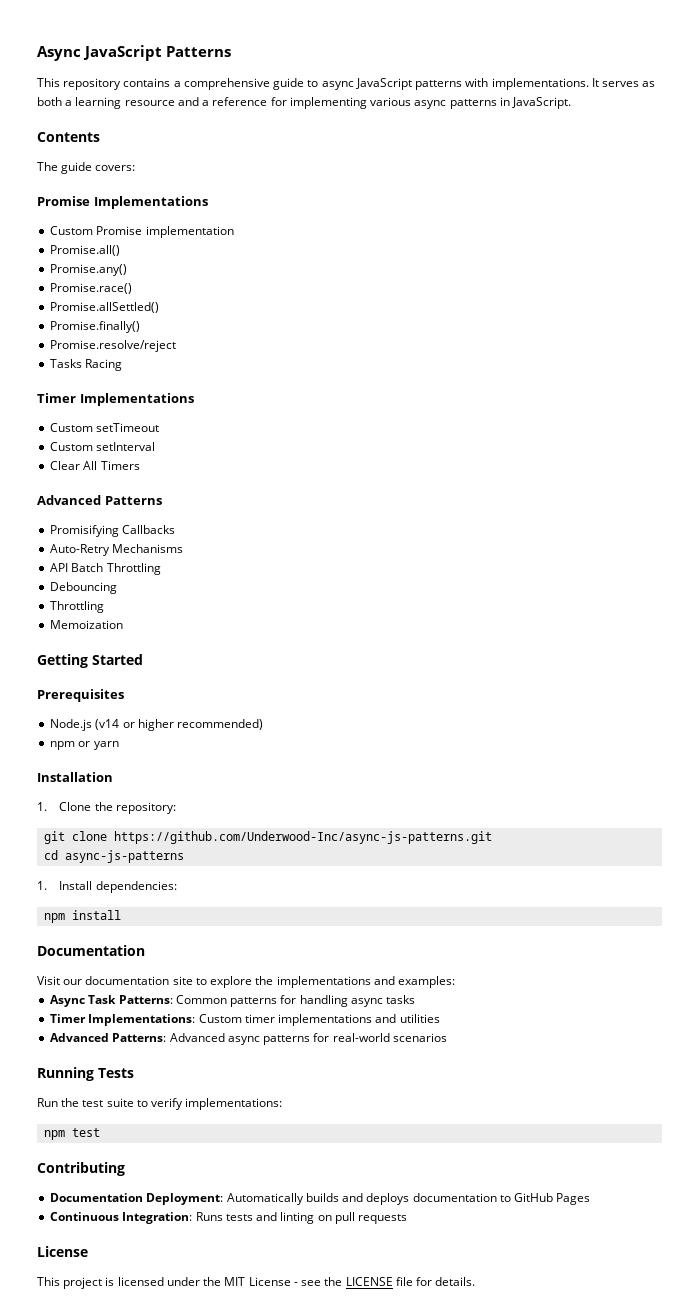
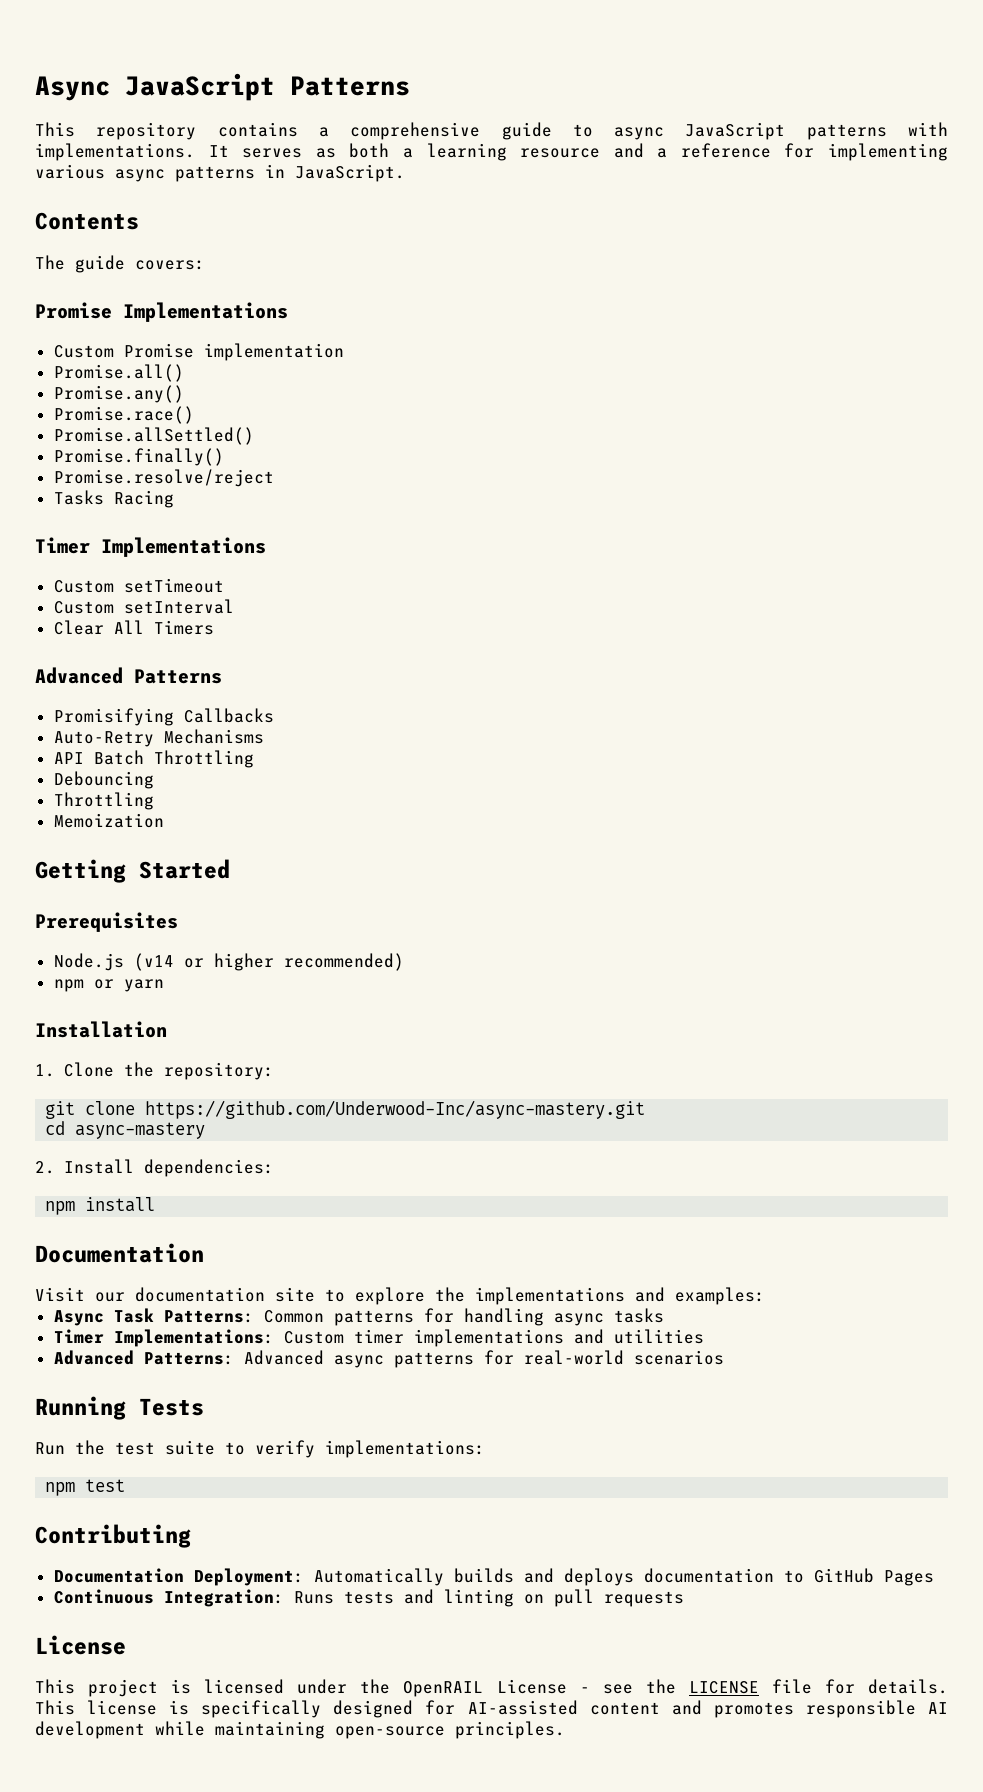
- git clone https://github.com/Underwood-Inc/async-js-patterns.git
+ git clone https://github.com/Underwood-Inc/async-mastery.git
- cd async-js-patterns
- 1. Install dependencies:
+ cd async-mastery
+ 2. Install dependencies:
- This project is licensed under the MIT License - see the LICENSE file for details.
+ This project is licensed under the OpenRAIL License - see the LICENSE file for details.
+ This license is specifically designed for AI-assisted content and promotes responsible AI development while maintaining open-source principles.

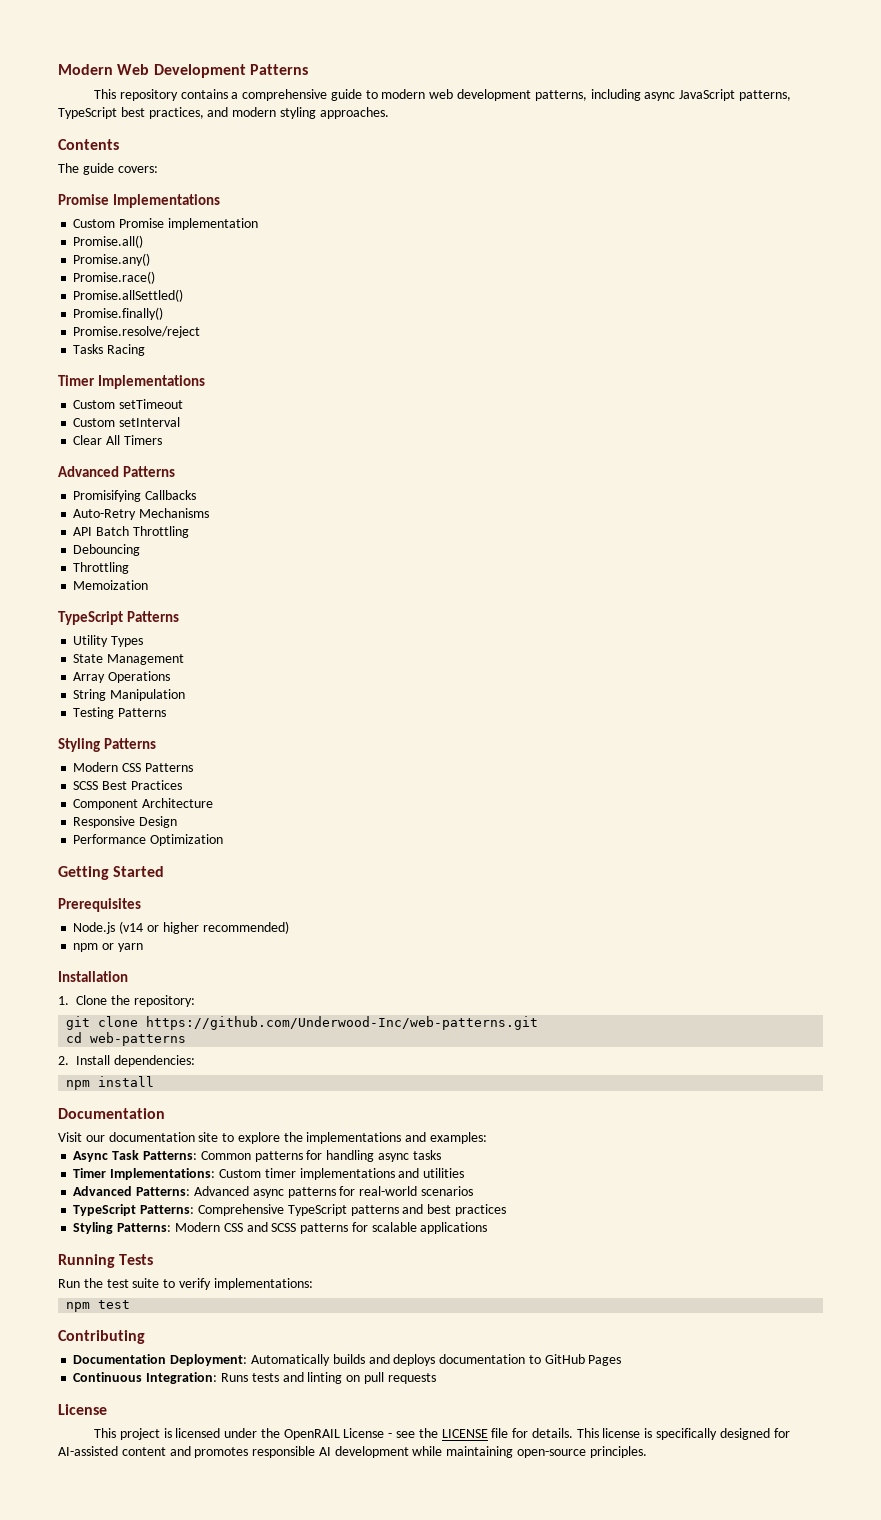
- Async JavaScript Patterns
+ Modern Web Development Patterns
- This repository contains a comprehensive guide to async JavaScript patterns with implementations. It serves as both a learning resource and a reference for implementing various async patterns in JavaScript.
+ This repository contains a comprehensive guide to modern web development patterns, including async JavaScript patterns, TypeScript best practices, and modern styling approaches.
+ TypeScript Patterns
+ Utility Types
+ State Management
+ Array Operations
+ String Manipulation
+ Testing Patterns
+ Styling Patterns
+ Modern CSS Patterns
+ SCSS Best Practices
+ Component Architecture
+ Responsive Design
+ Performance Optimization
- git clone https://github.com/Underwood-Inc/async-mastery.git
+ git clone https://github.com/Underwood-Inc/web-patterns.git
- cd async-mastery
+ cd web-patterns
+ TypeScript Patterns: Comprehensive TypeScript patterns and best practices
+ Styling Patterns: Modern CSS and SCSS patterns for scalable applications

